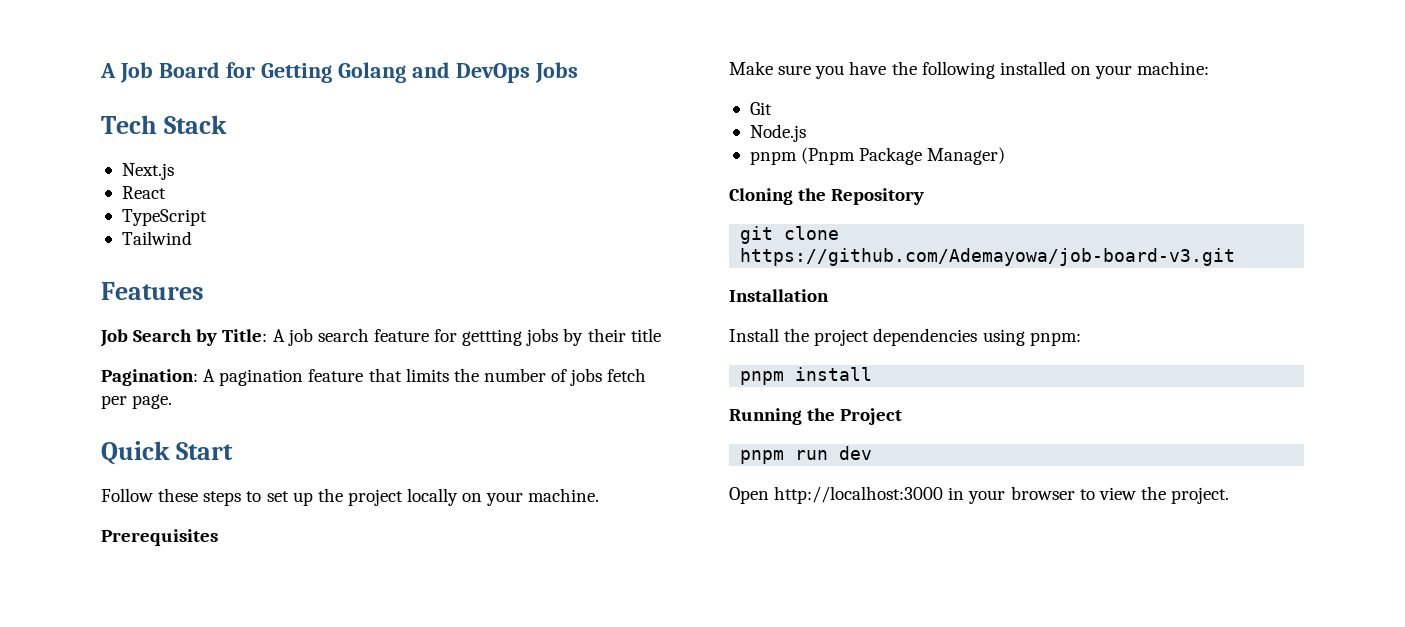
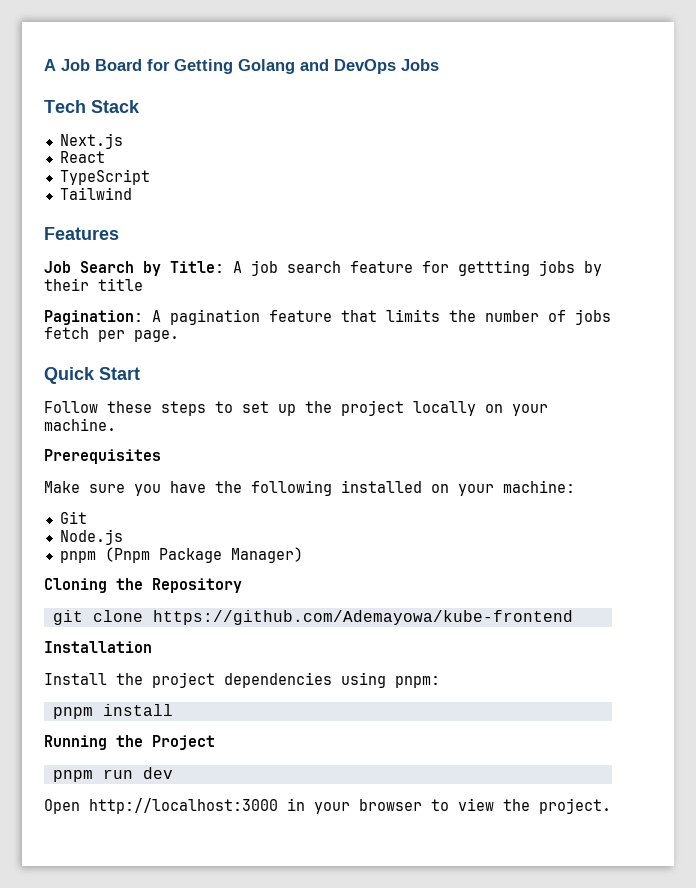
- git clone https://github.com/Ademayowa/job-board-v3.git
+ git clone https://github.com/Ademayowa/kube-frontend

